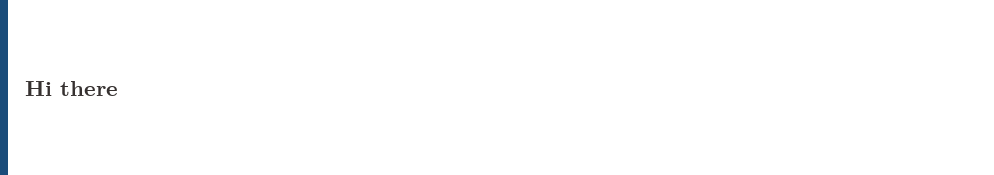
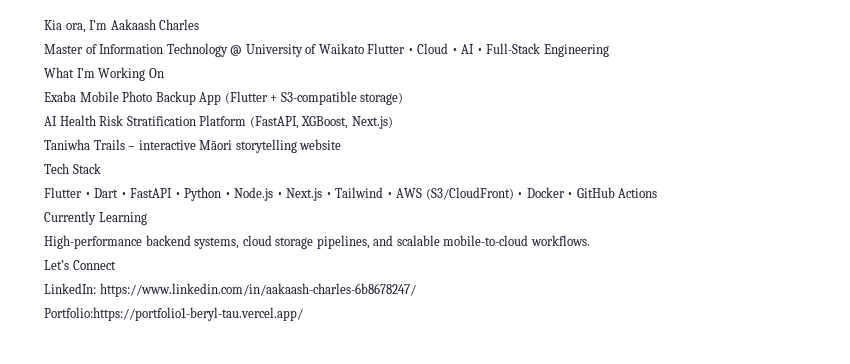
- Hi there
+ Kia ora, I’m Aakaash Charles
+ Master of Information Technology @ University of Waikato Flutter • Cloud • AI • Full-Stack Engineering
+ What I’m Working On
+ Exaba Mobile Photo Backup App (Flutter + S3-compatible storage)
+ AI Health Risk Stratification Platform (FastAPI, XGBoost, Next.js)
+ Taniwha Trails – interactive Māori storytelling website
+ Tech Stack
+ Flutter • Dart • FastAPI • Python • Node.js • Next.js • Tailwind • AWS (S3/CloudFront) • Docker • GitHub Actions
+ Currently Learning
+ High-performance backend systems, cloud storage pipelines, and scalable mobile-to-cloud workflows.
+ Let’s Connect
+ LinkedIn: https://www.linkedin.com/in/aakaash-charles-6b8678247/
+ Portfolio:https://portfolio1-beryl-tau.vercel.app/

